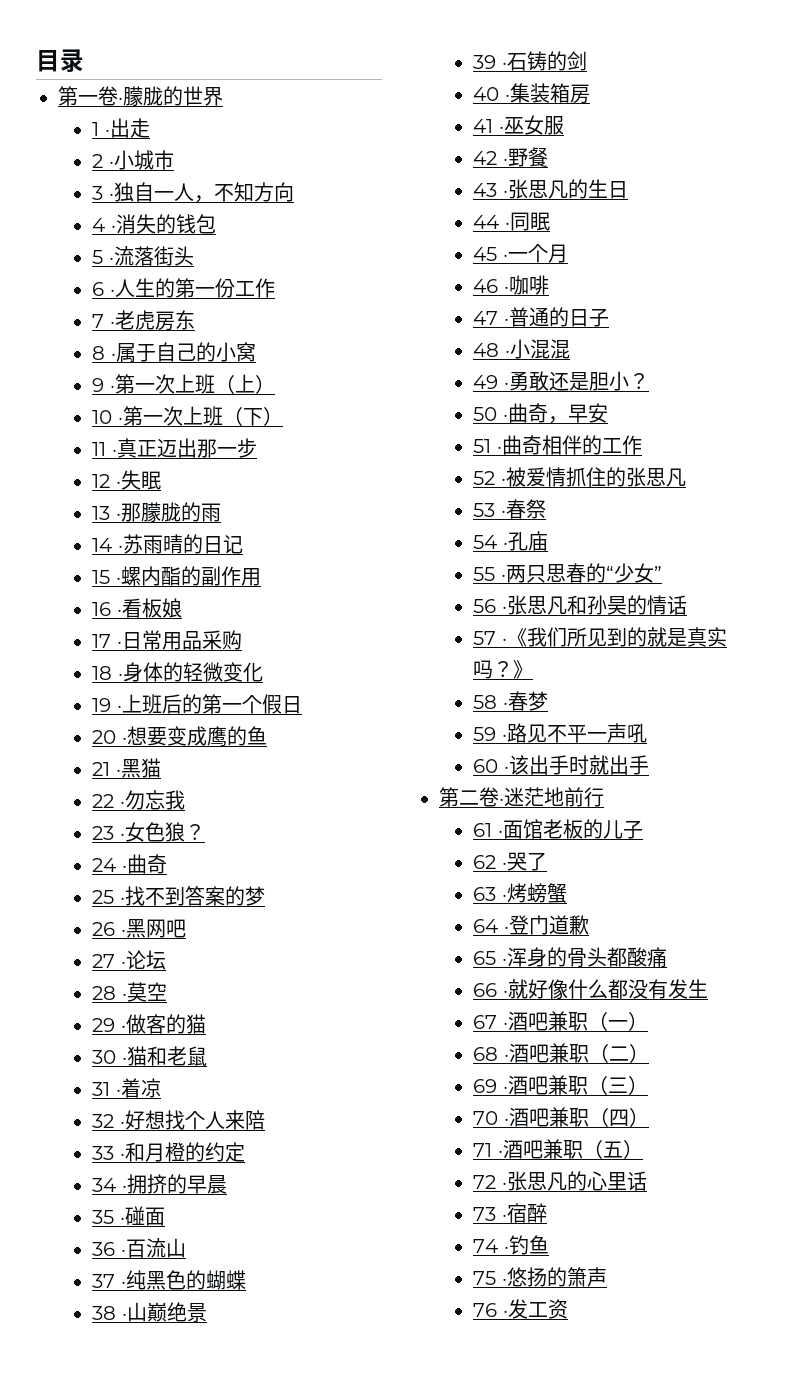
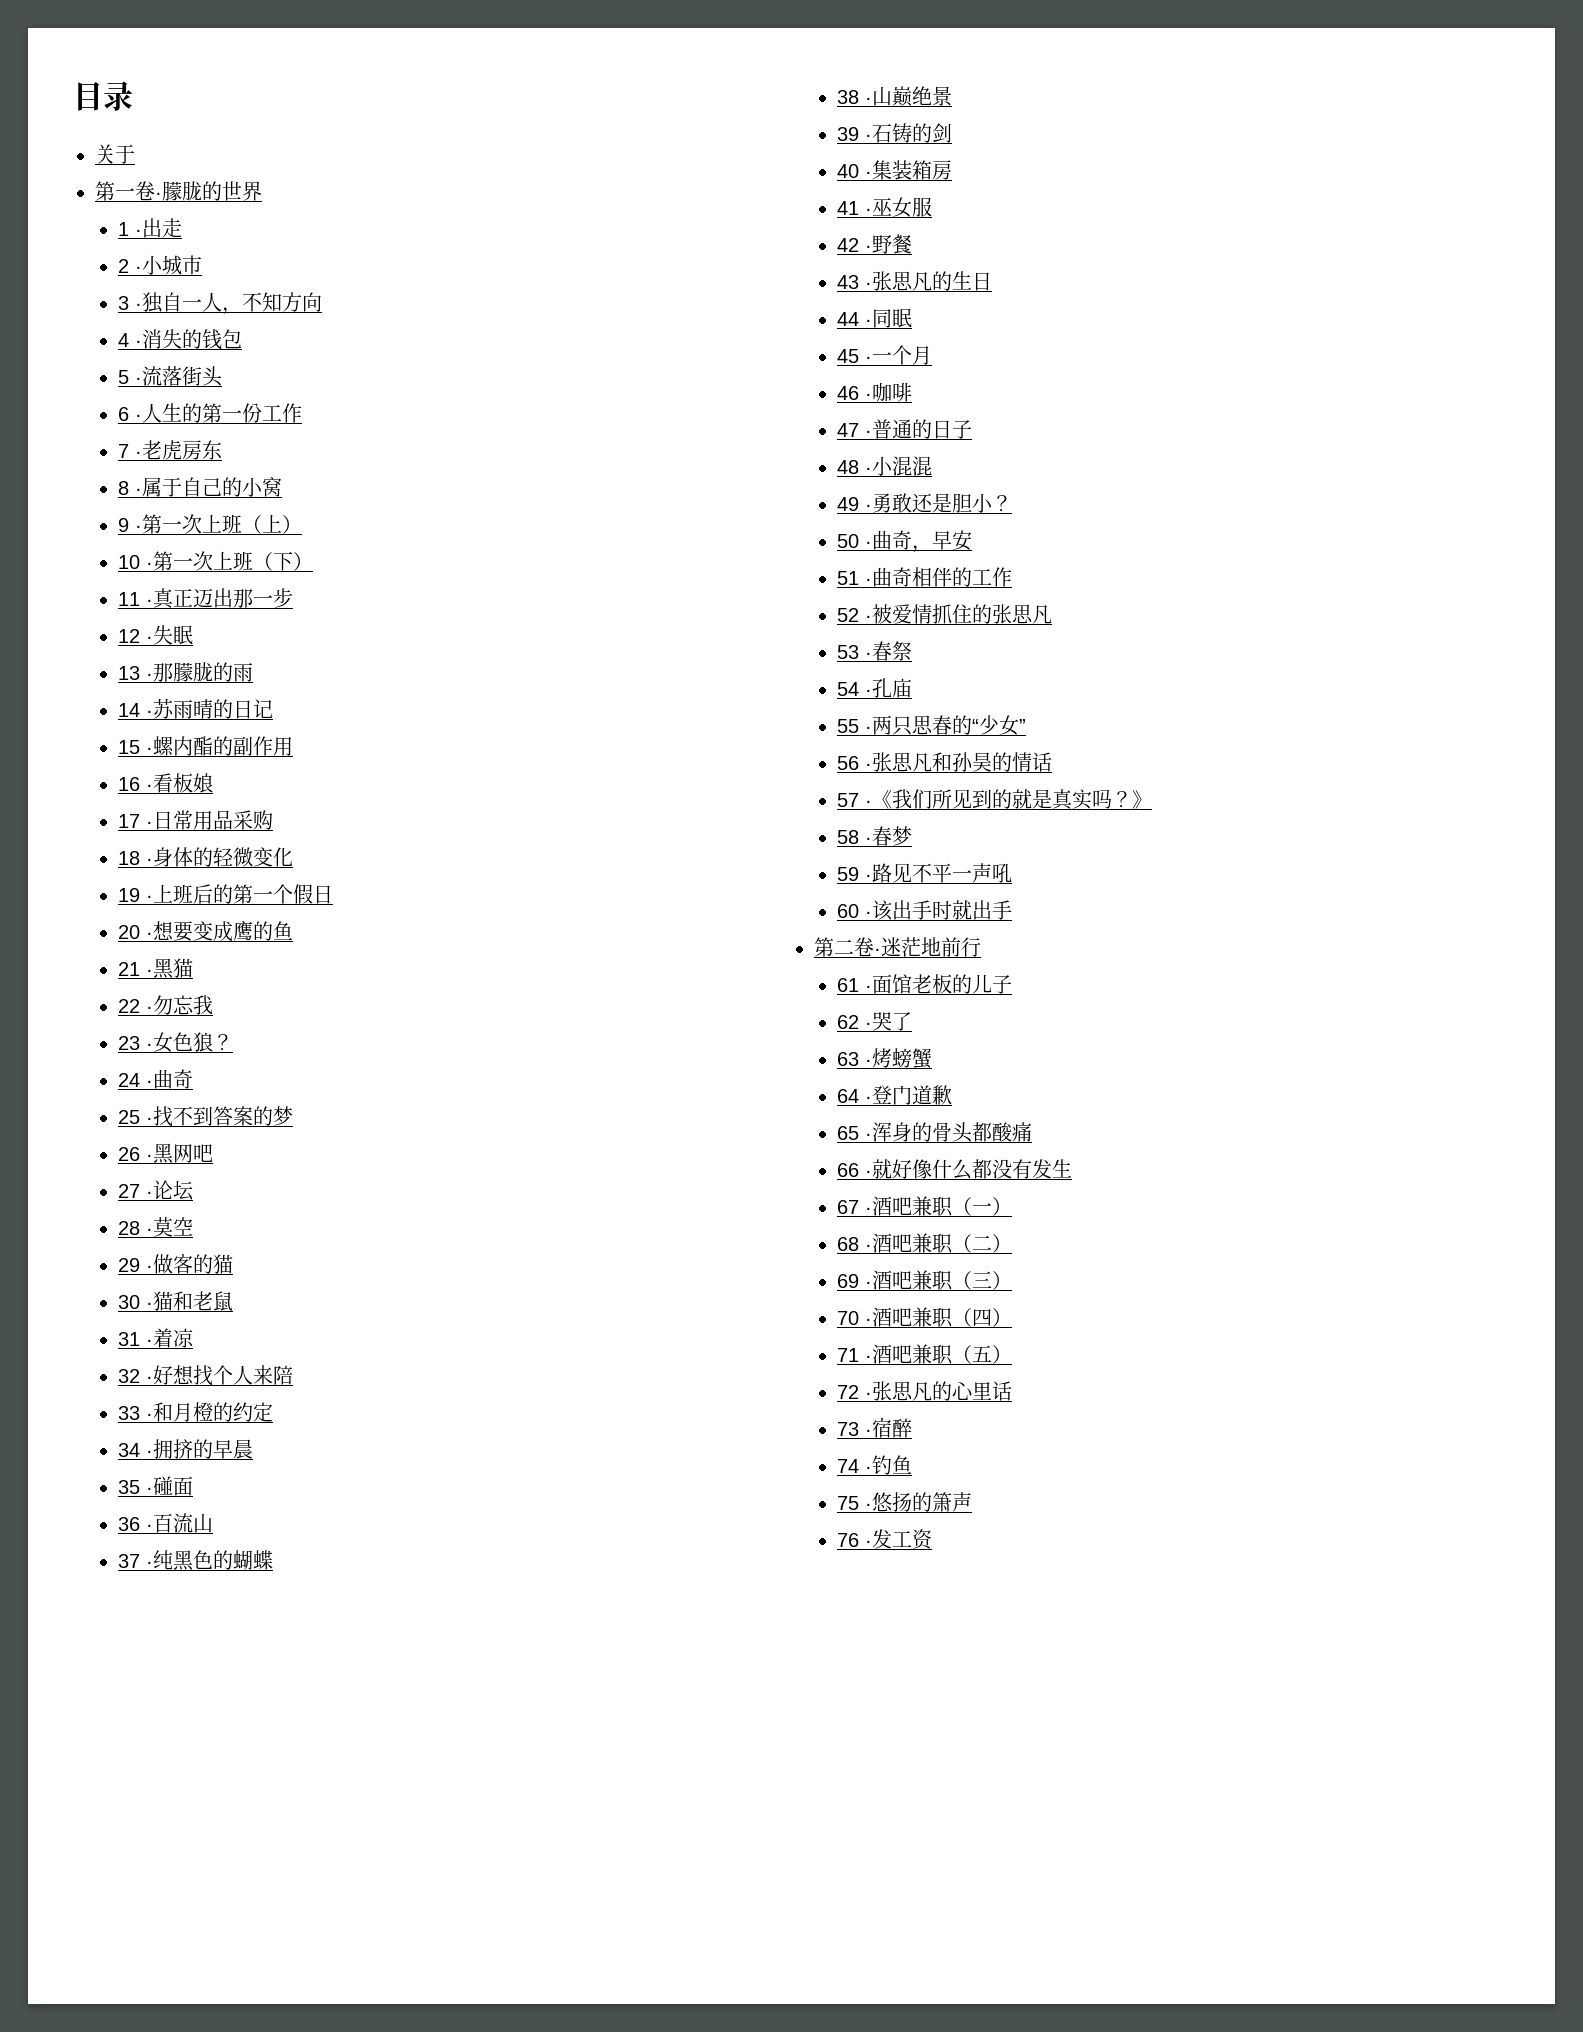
+ 关于

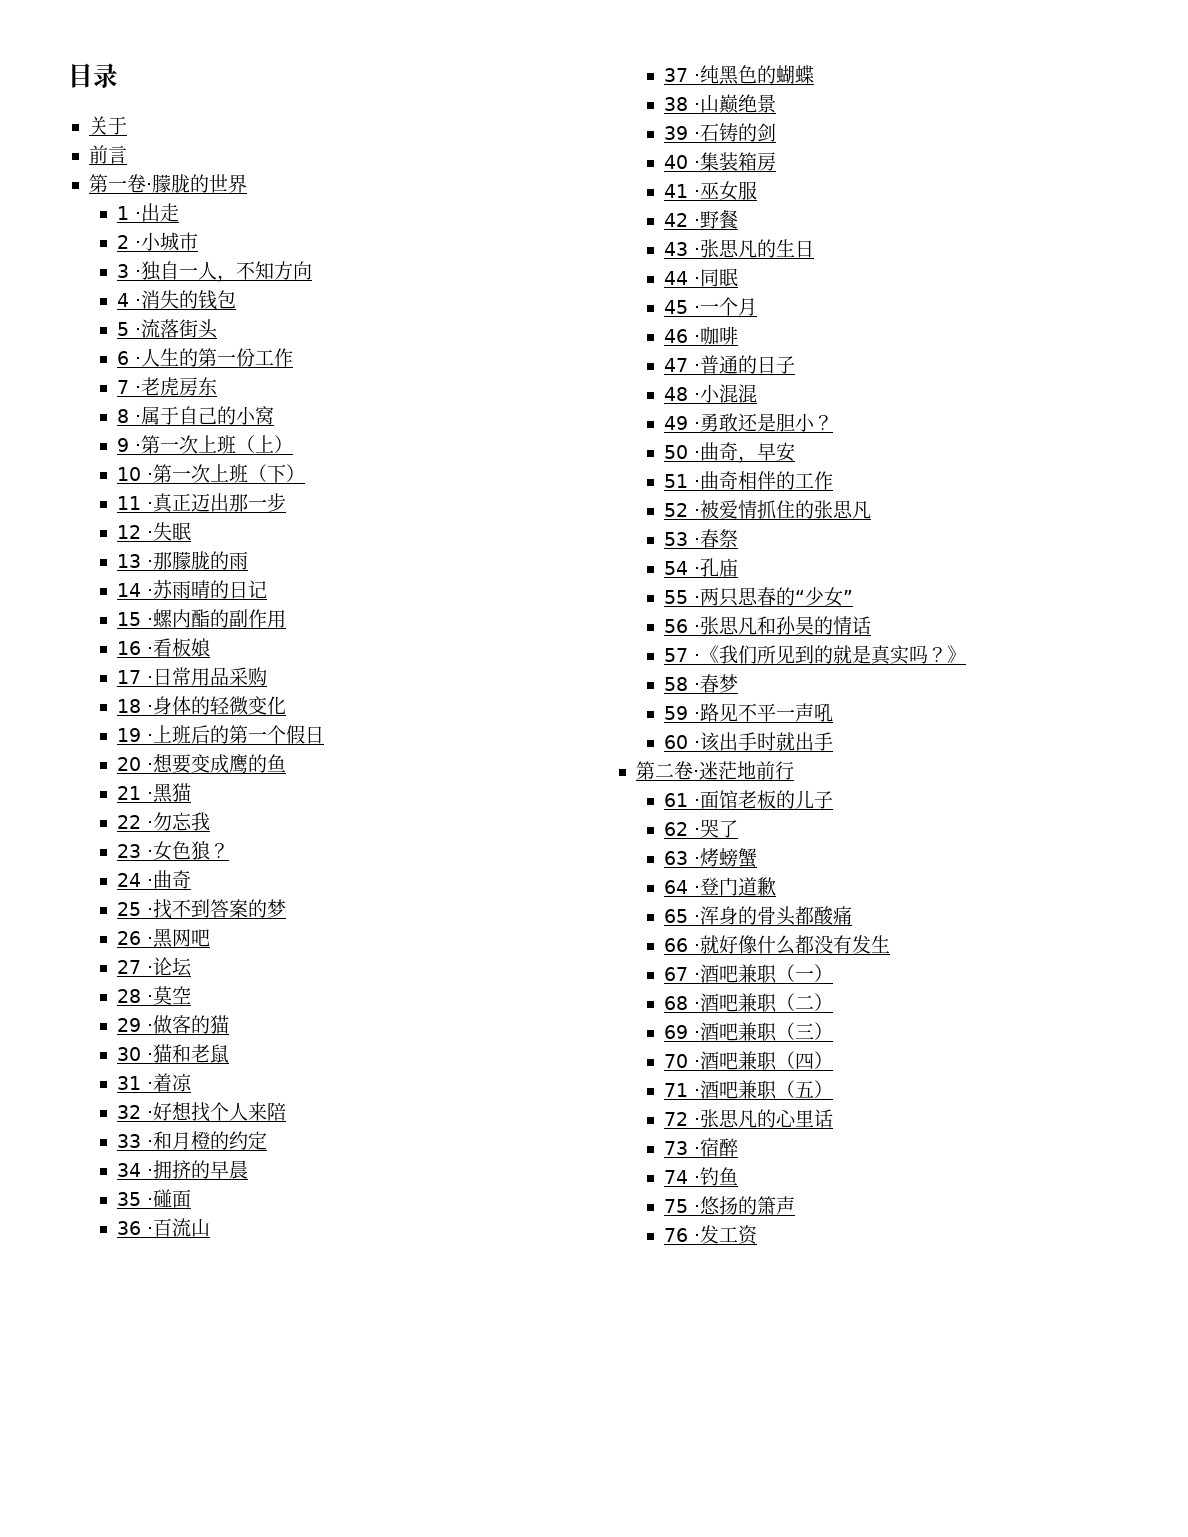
+ 前言

